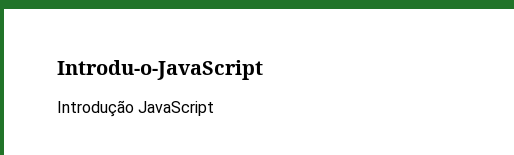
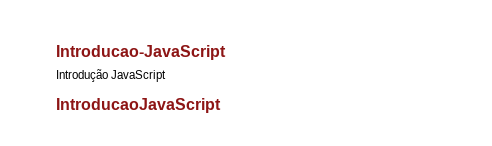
- Introdu-o-JavaScript
+ Introducao-JavaScript
+ IntroducaoJavaScript

